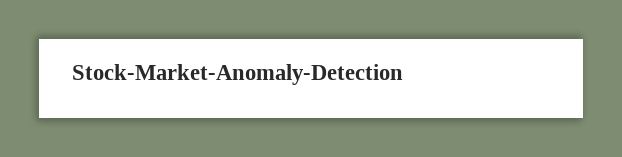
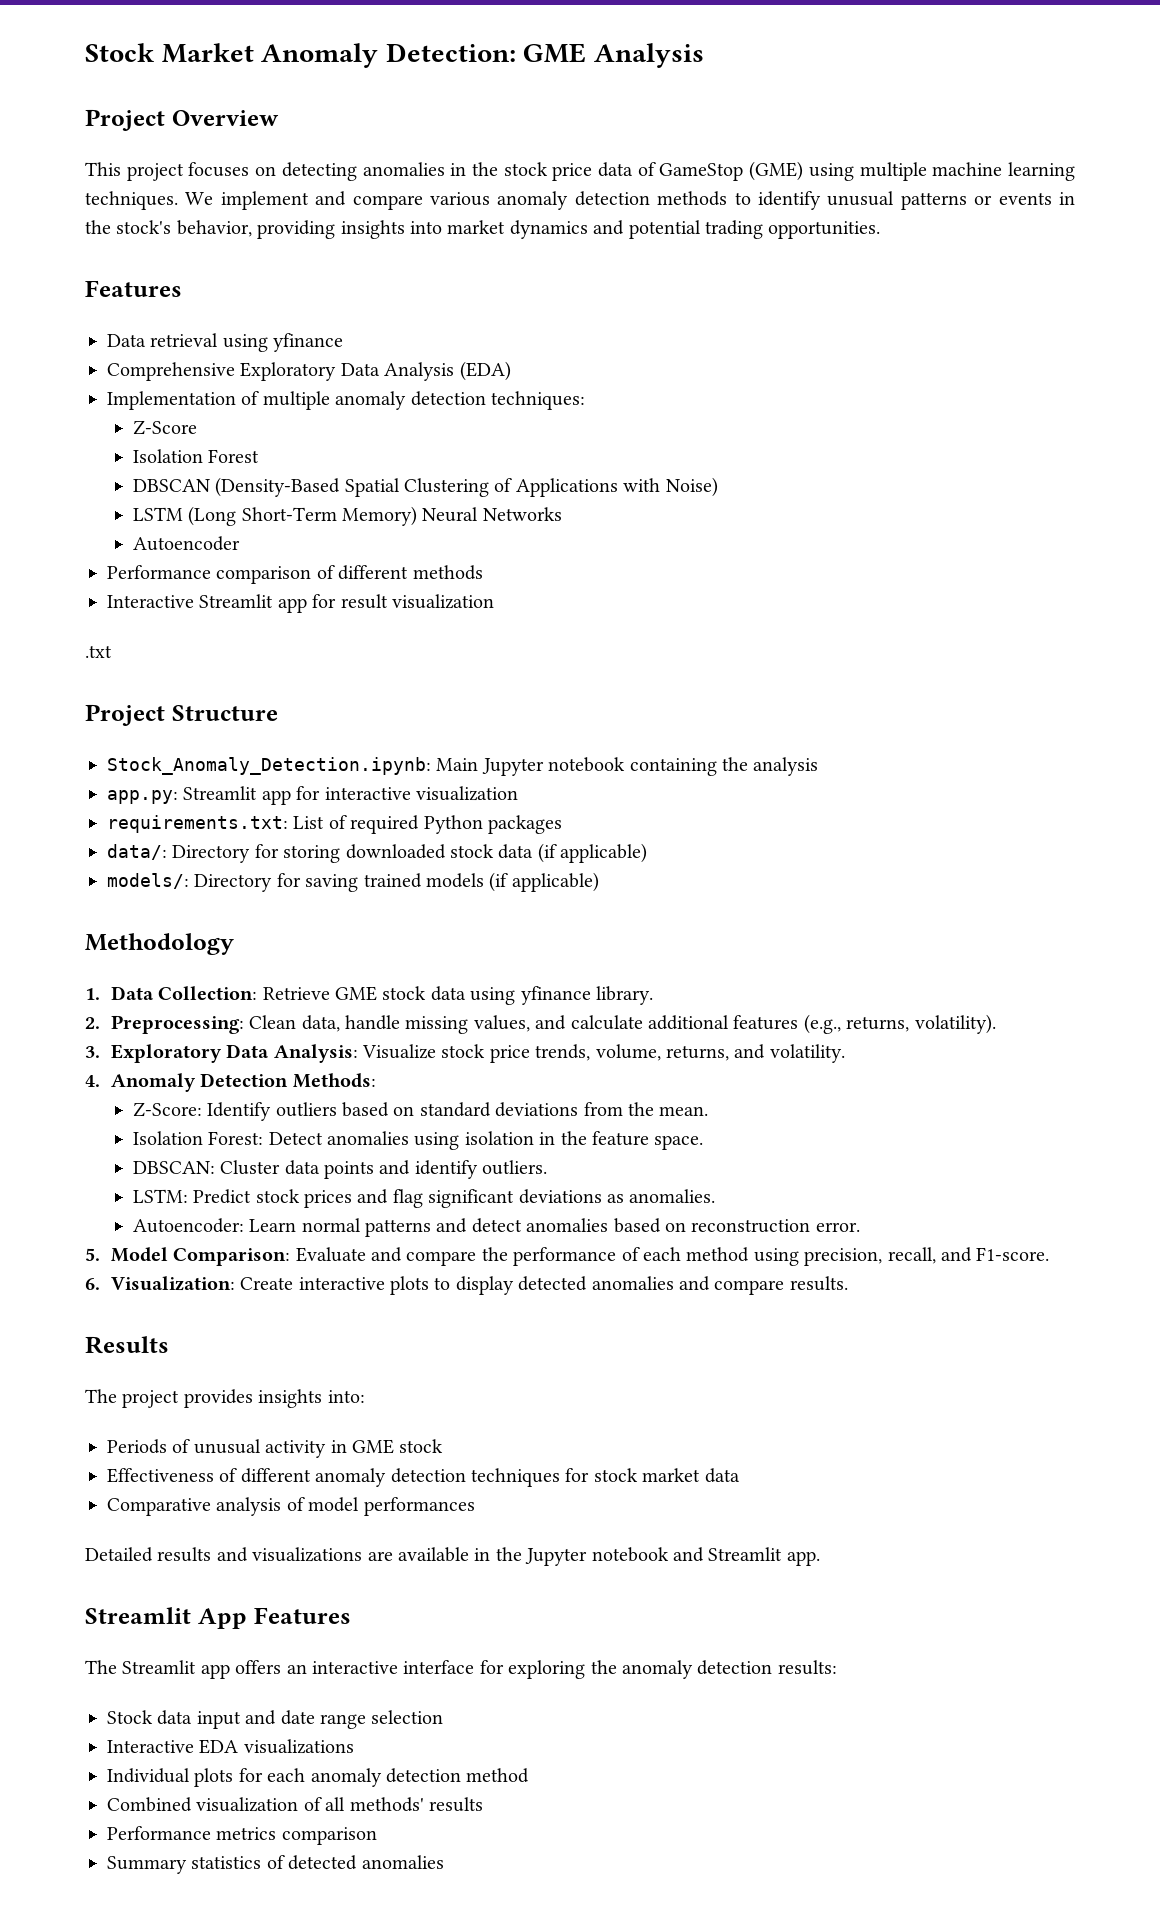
- Stock-Market-Anomaly-Detection
+ Stock Market Anomaly Detection: GME Analysis
+ Project Overview
+ This project focuses on detecting anomalies in the stock price data of GameStop (GME) using multiple machine learning techniques. We implement and compare various anomaly detection methods to identify unusual patterns or events in the stock's behavior, providing insights into market dynamics and potential trading opportunities.
+ Features
+ Data retrieval using yfinance
+ Comprehensive Exploratory Data Analysis (EDA)
+ Implementation of multiple anomaly detection techniques:
+ Z-Score
+ Isolation Forest
+ DBSCAN (Density-Based Spatial Clustering of Applications with Noise)
+ LSTM (Long Short-Term Memory) Neural Networks
+ Autoencoder
+ Performance comparison of different methods
+ Interactive Streamlit app for result visualization
+ .txt
+ Project Structure
+ Stock_Anomaly_Detection.ipynb: Main Jupyter notebook containing the analysis
+ app.py: Streamlit app for interactive visualization
+ requirements.txt: List of required Python packages
+ data/: Directory for storing downloaded stock data (if applicable)
+ models/: Directory for saving trained models (if applicable)
+ Methodology
+ 1. Data Collection: Retrieve GME stock data using yfinance library.
+ 2. Preprocessing: Clean data, handle missing values, and calculate additional features (e.g., returns, volatility).
+ 3. Exploratory Data Analysis: Visualize stock price trends, volume, returns, and volatility.
+ 4. Anomaly Detection Methods:
+ Z-Score: Identify outliers based on standard deviations from the mean.
+ Isolation Forest: Detect anomalies using isolation in the feature space.
+ DBSCAN: Cluster data points and identify outliers.
+ LSTM: Predict stock prices and flag significant deviations as anomalies.
+ Autoencoder: Learn normal patterns and detect anomalies based on reconstruction error.
+ 5. Model Comparison: Evaluate and compare the performance of each method using precision, recall, and F1-score.
+ 6. Visualization: Create interactive plots to display detected anomalies and compare results.
+ Results
+ The project provides insights into:
+ Periods of unusual activity in GME stock
+ Effectiveness of different anomaly detection techniques for stock market data
+ Comparative analysis of model performances
+ Detailed results and visualizations are available in the Jupyter notebook and Streamlit app.
+ Streamlit App Features
+ The Streamlit app offers an interactive interface for exploring the anomaly detection results:
+ Stock data input and date range selection
+ Interactive EDA visualizations
+ Individual plots for each anomaly detection method
+ Combined visualization of all methods' results
+ Performance metrics comparison
+ Summary statistics of detected anomalies

